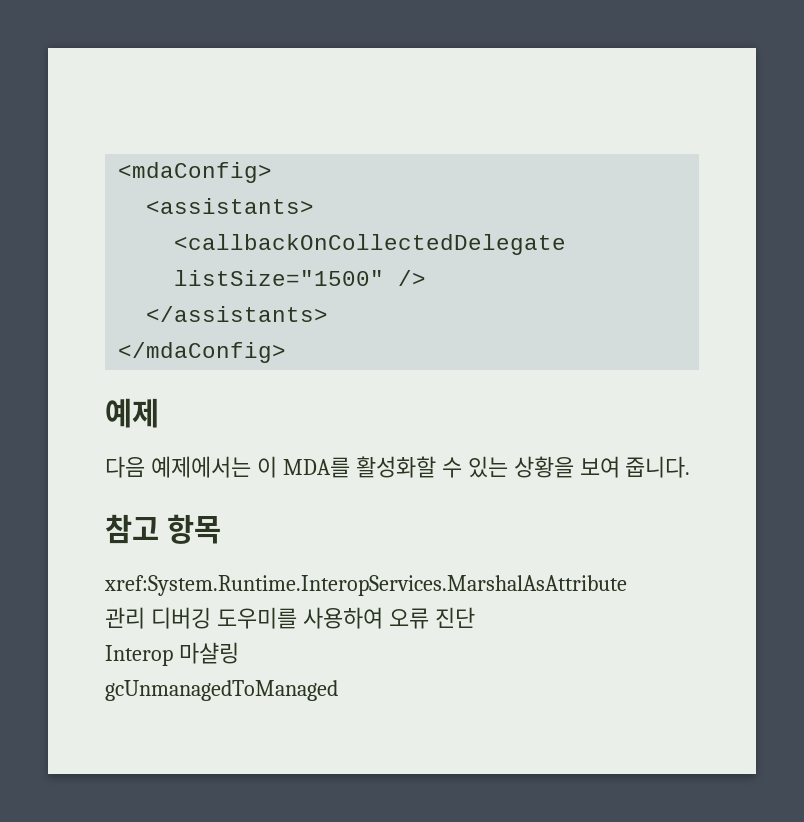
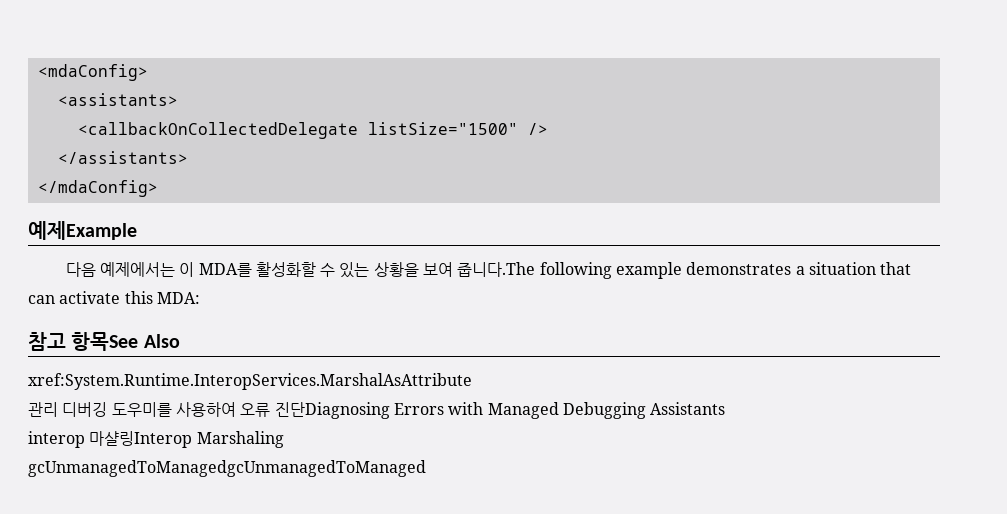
- 예제
+ 예제Example
- 다음 예제에서는 이 MDA를 활성화할 수 있는 상황을 보여 줍니다.
+ 다음 예제에서는 이 MDA를 활성화할 수 있는 상황을 보여 줍니다.The following example demonstrates a situation that can activate this MDA:
- 참고 항목
+ 참고 항목See Also
- 관리 디버깅 도우미를 사용하여 오류 진단
- Interop 마샬링
- gcUnmanagedToManaged
+ 관리 디버깅 도우미를 사용하여 오류 진단Diagnosing Errors with Managed Debugging Assistants
+ interop 마샬링Interop Marshaling
+ gcUnmanagedToManagedgcUnmanagedToManaged

